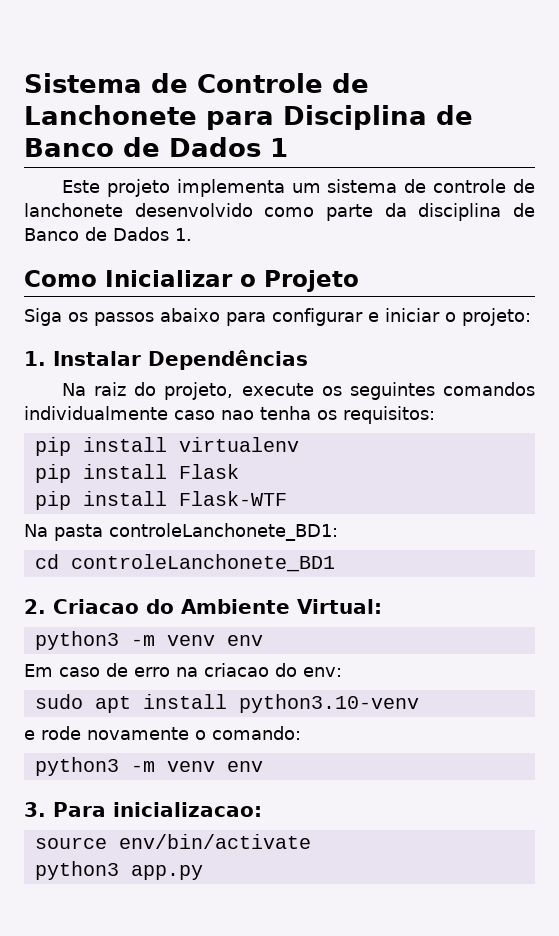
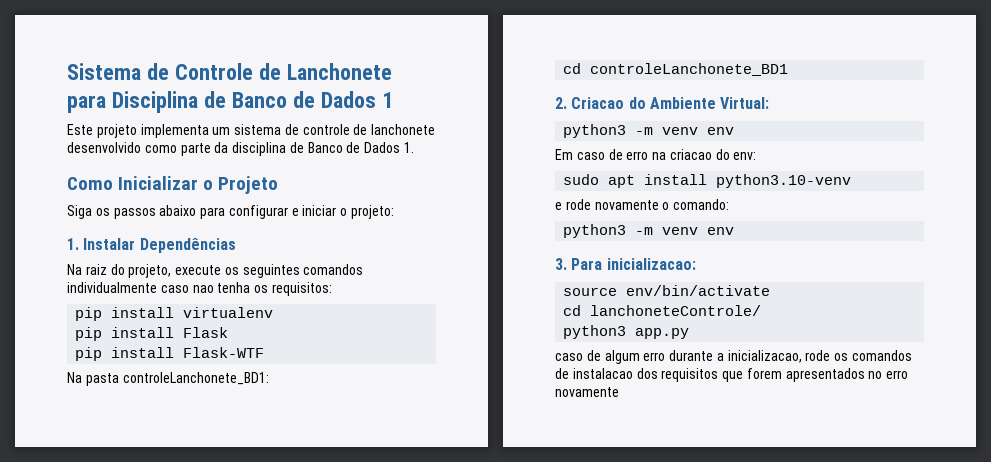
+ cd lanchoneteControle/
+ caso de algum erro durante a inicializacao, rode os comandos de instalacao dos requisitos que forem apresentados no erro novamente

